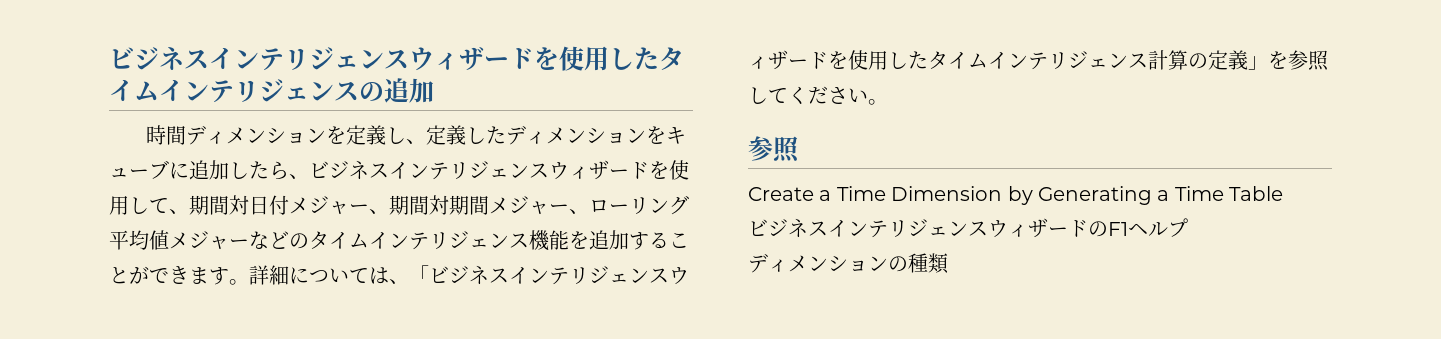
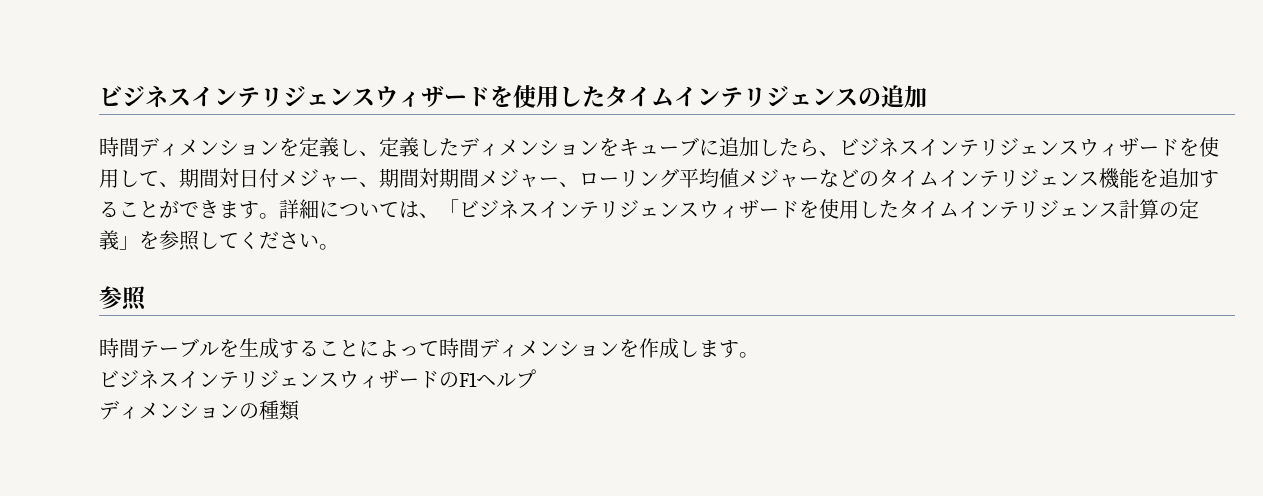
- Create a Time Dimension by Generating a Time Table
+ 時間テーブルを生成することによって時間ディメンションを作成します。

